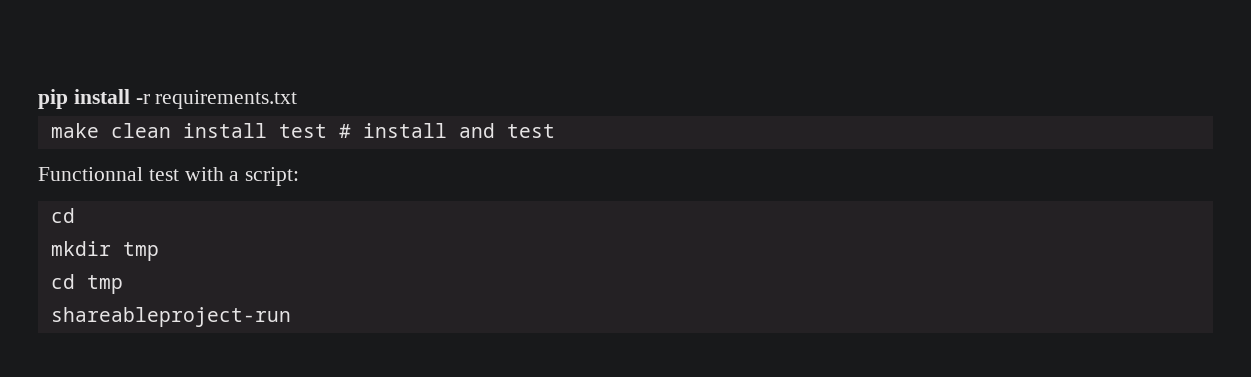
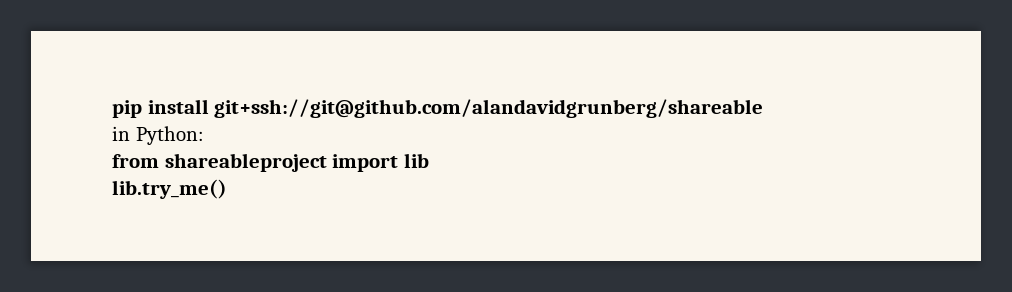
- pip install -r requirements.txt
- make clean install test # install and test
- Functionnal test with a script:
- cd
- mkdir tmp
- cd tmp
- shareableproject-run
+ pip install git+ssh://git@github.com/alandavidgrunberg/shareable
+ in Python:
+ from shareableproject import lib
+ lib.try_me()

